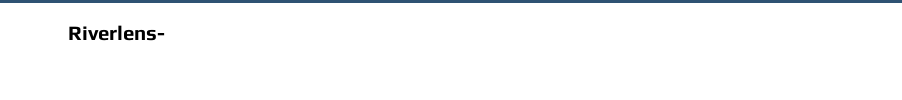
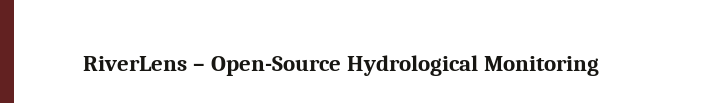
- Riverlens-
+ RiverLens – Open-Source Hydrological Monitoring

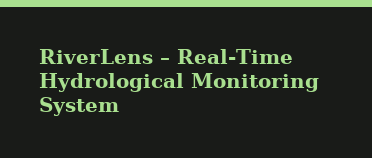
- RiverLens – Open-Source Hydrological Monitoring
+ RiverLens – Real-Time Hydrological Monitoring System

